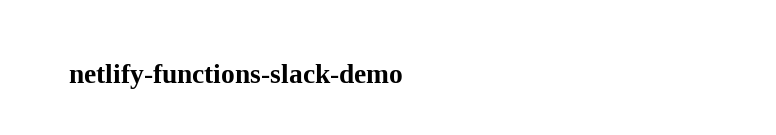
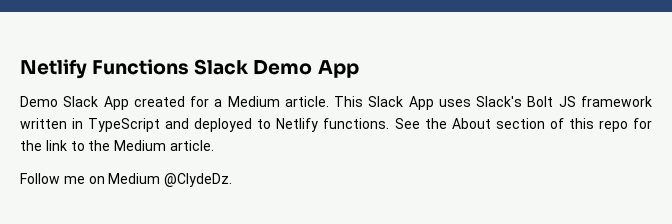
- netlify-functions-slack-demo
+ Netlify Functions Slack Demo App
+ Demo Slack App created for a Medium article. This Slack App uses Slack's Bolt JS framework written in TypeScript and deployed to Netlify functions. See the About section of this repo for the link to the Medium article.
+ Follow me on Medium @ClydeDz.

